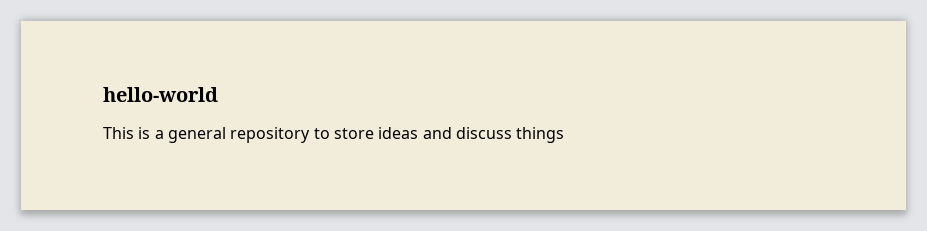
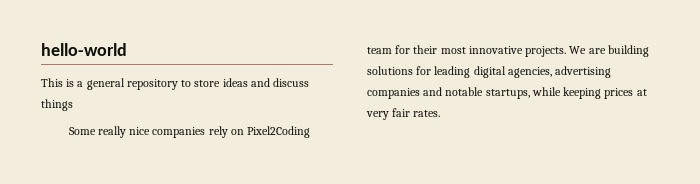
+ Some really nice companies rely on Pixel2Coding team for their most innovative projects. We are building solutions for leading digital agencies, advertising companies and notable startups, while keeping prices at very fair rates.

